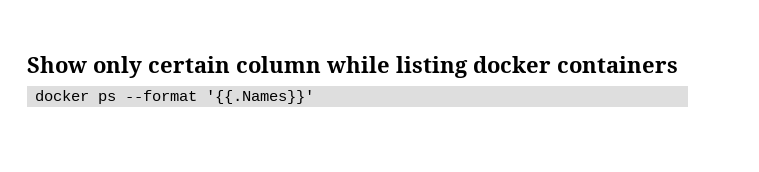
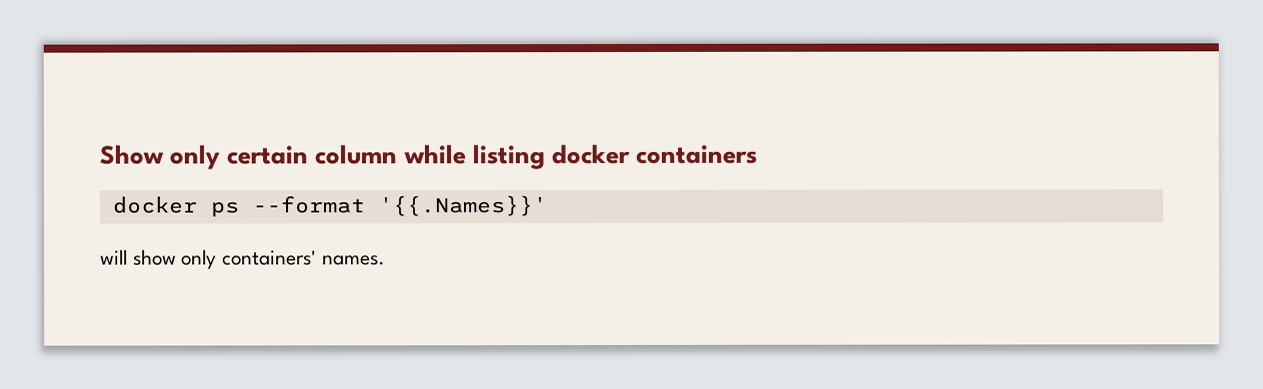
+ will show only containers' names.

